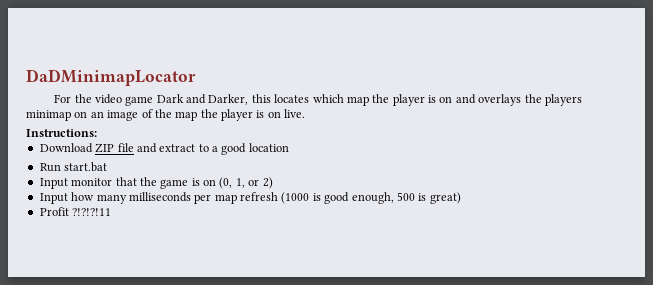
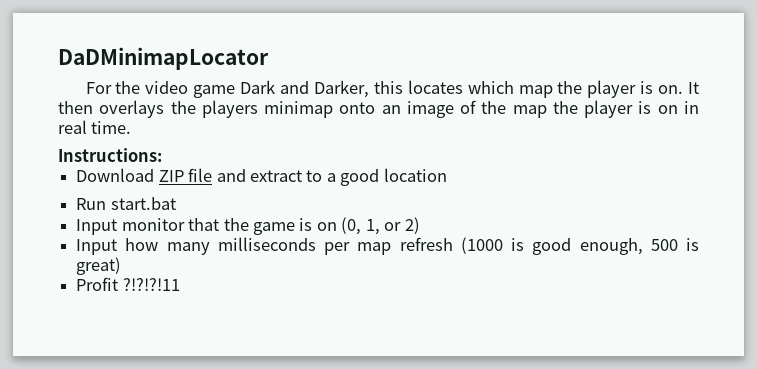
- For the video game Dark and Darker, this locates which map the player is on and overlays the players minimap on an image of the map the player is on live.
+ For the video game Dark and Darker, this locates which map the player is on. It then overlays the players minimap onto an image of the map the player is on in real time.

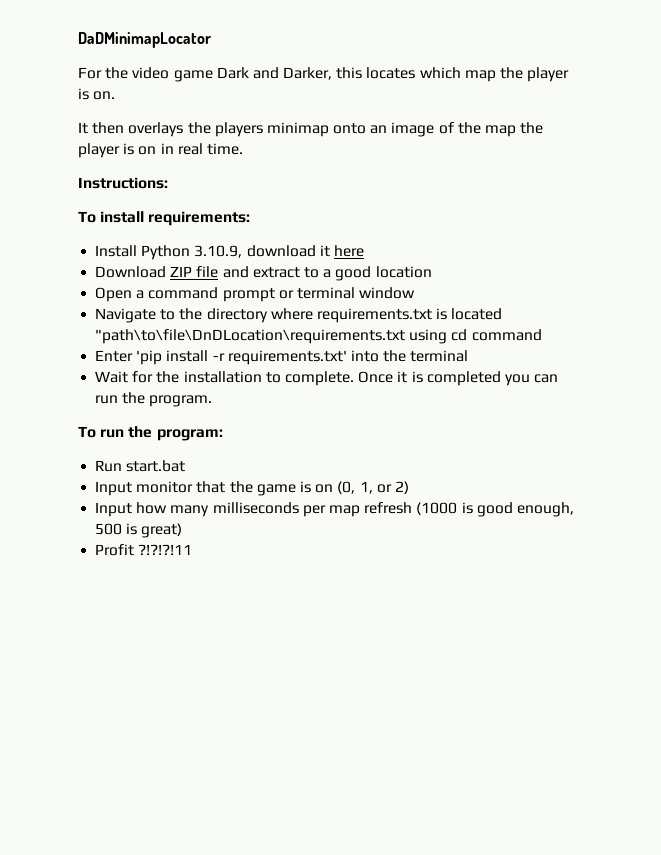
- For the video game Dark and Darker, this locates which map the player is on. It then overlays the players minimap onto an image of the map the player is on in real time.
+ For the video game Dark and Darker, this locates which map the player is on.
+ It then overlays the players minimap onto an image of the map the player is on in real time.
+ To install requirements:
+ Install Python 3.10.9, download it here
+ Open a command prompt or terminal window
+ Navigate to the directory where requirements.txt is located "path\to\file\DnDLocation\requirements.txt using cd command
+ Enter 'pip install -r requirements.txt' into the terminal
+ Wait for the installation to complete. Once it is completed you can run the program.
+ To run the program:

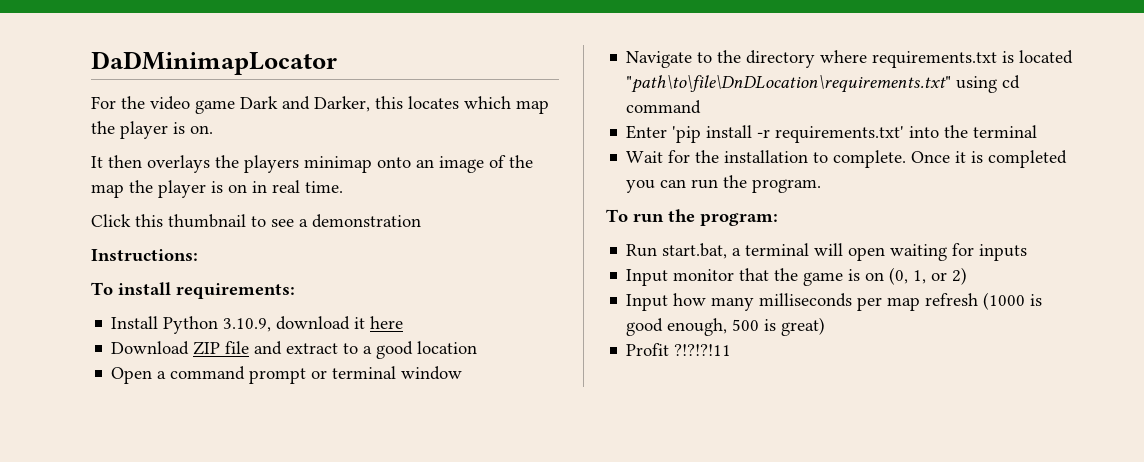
+ Click this thumbnail to see a demonstration
- Navigate to the directory where requirements.txt is located "path\to\file\DnDLocation\requirements.txt using cd command
+ Navigate to the directory where requirements.txt is located "path\to\file\DnDLocation\requirements.txt" using cd command
- Run start.bat
+ Run start.bat, a terminal will open waiting for inputs

